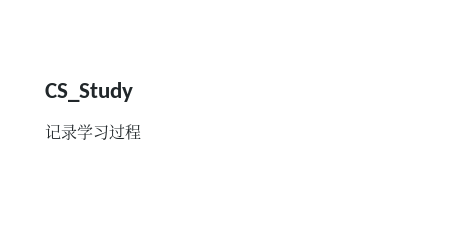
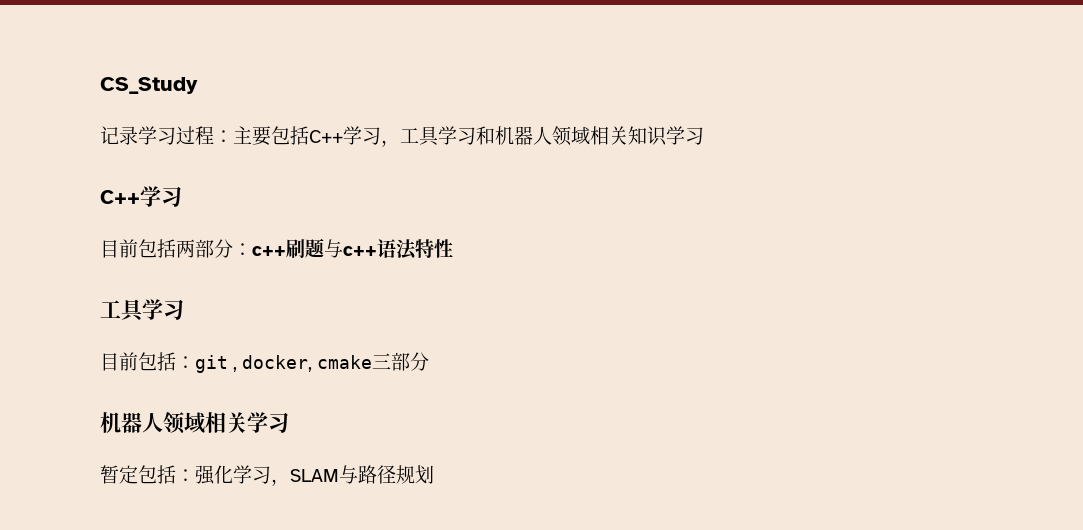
- 记录学习过程
+ 记录学习过程：主要包括C++学习，工具学习和机器人领域相关知识学习
+ C++学习
+ 目前包括两部分：c++刷题与c++语法特性
+ 工具学习
+ 目前包括：git , docker, cmake三部分
+ 机器人领域相关学习
+ 暂定包括：强化学习，SLAM与路径规划

